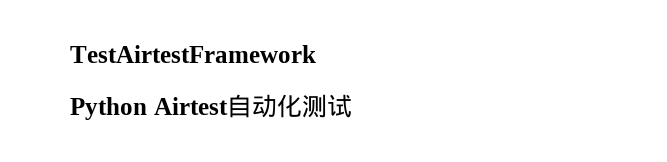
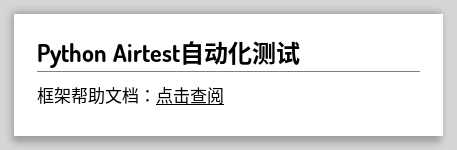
- TestAirtestFramework
+ 框架帮助文档：点击查阅

